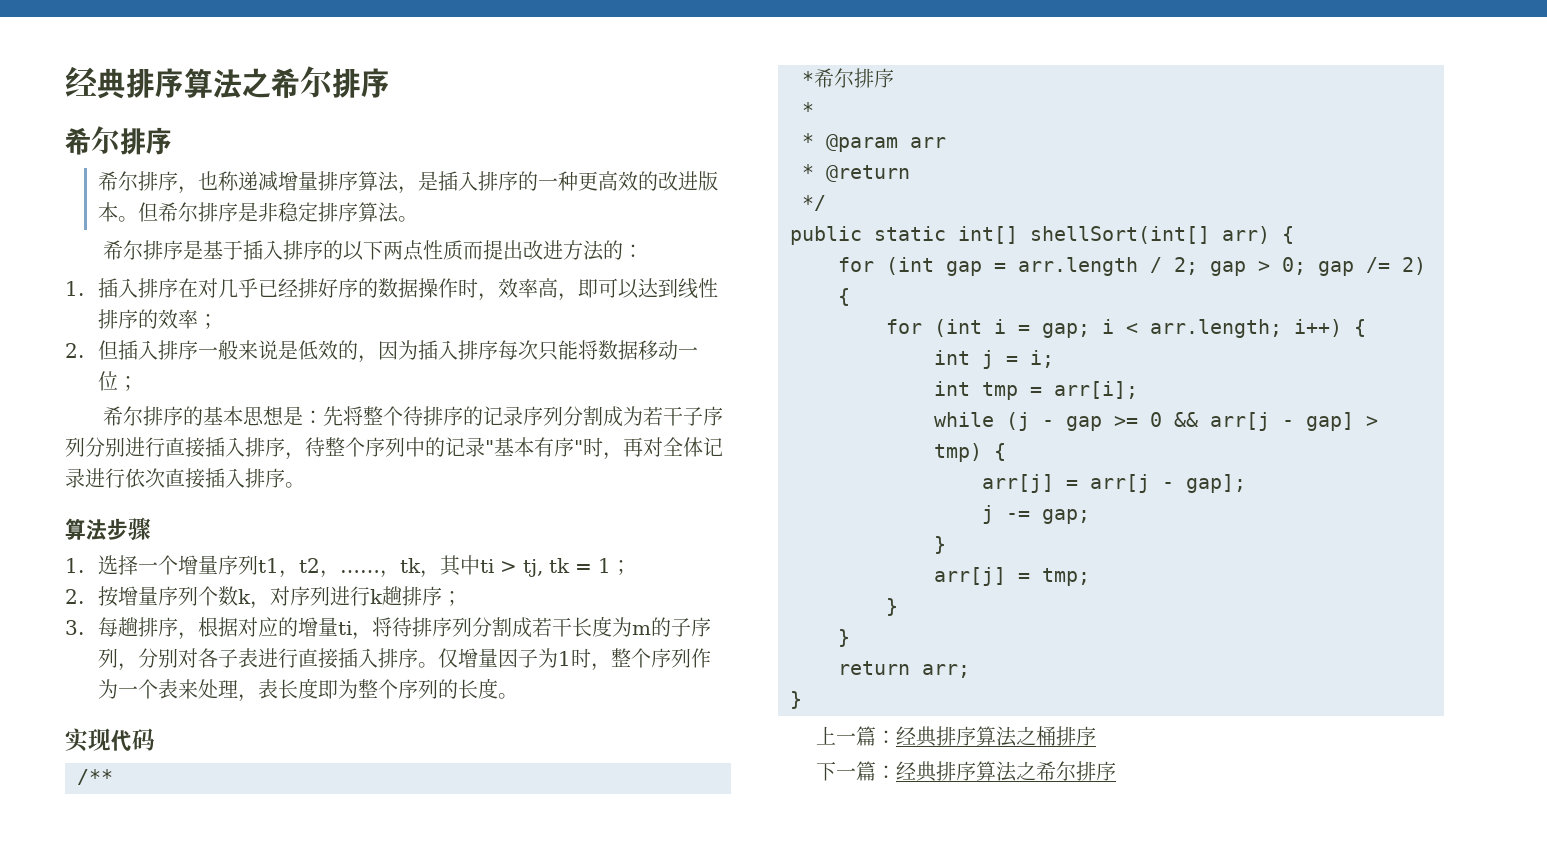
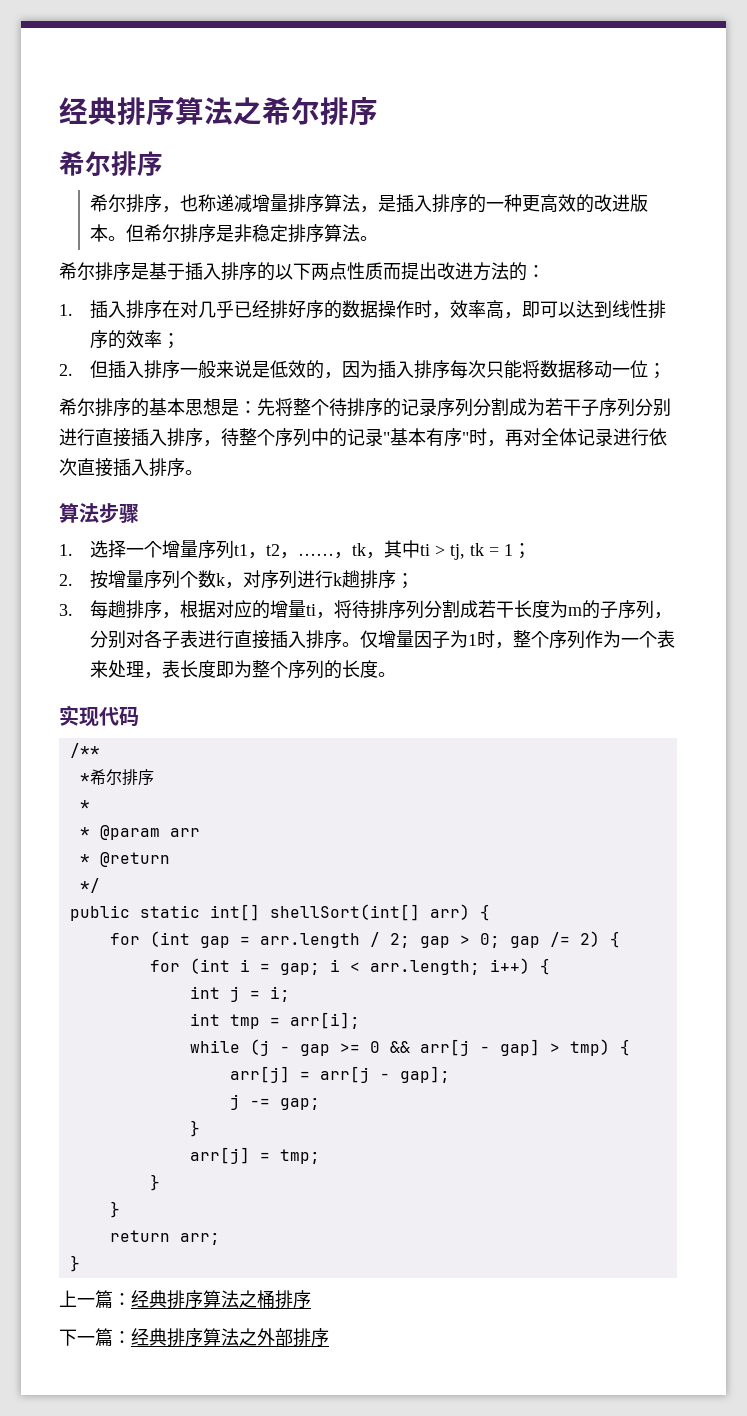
- 下一篇：经典排序算法之希尔排序
+ 下一篇：经典排序算法之外部排序

